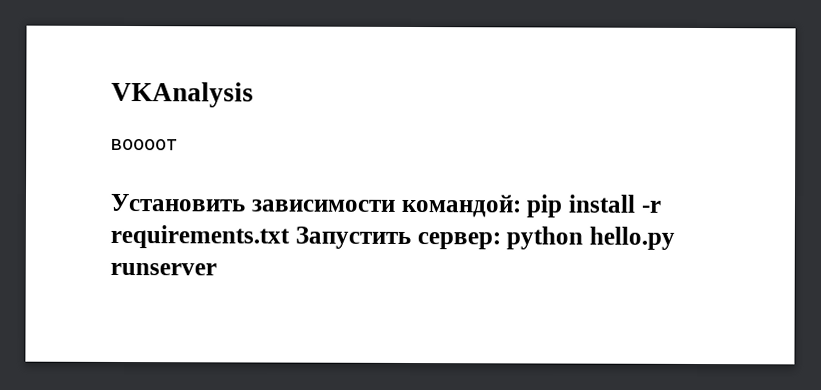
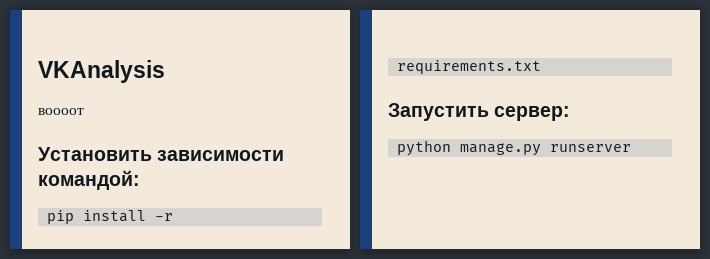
- Установить зависимости командой: pip install -r requirements.txt Запустить сервер: python hello.py runserver
+ Установить зависимости командой:
+ pip install -r requirements.txt
+ Запустить сервер:
+ python manage.py runserver

